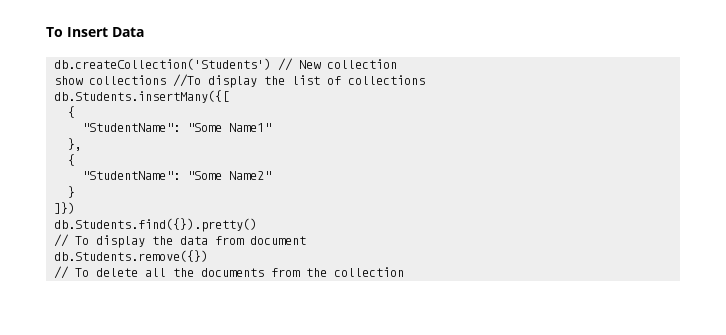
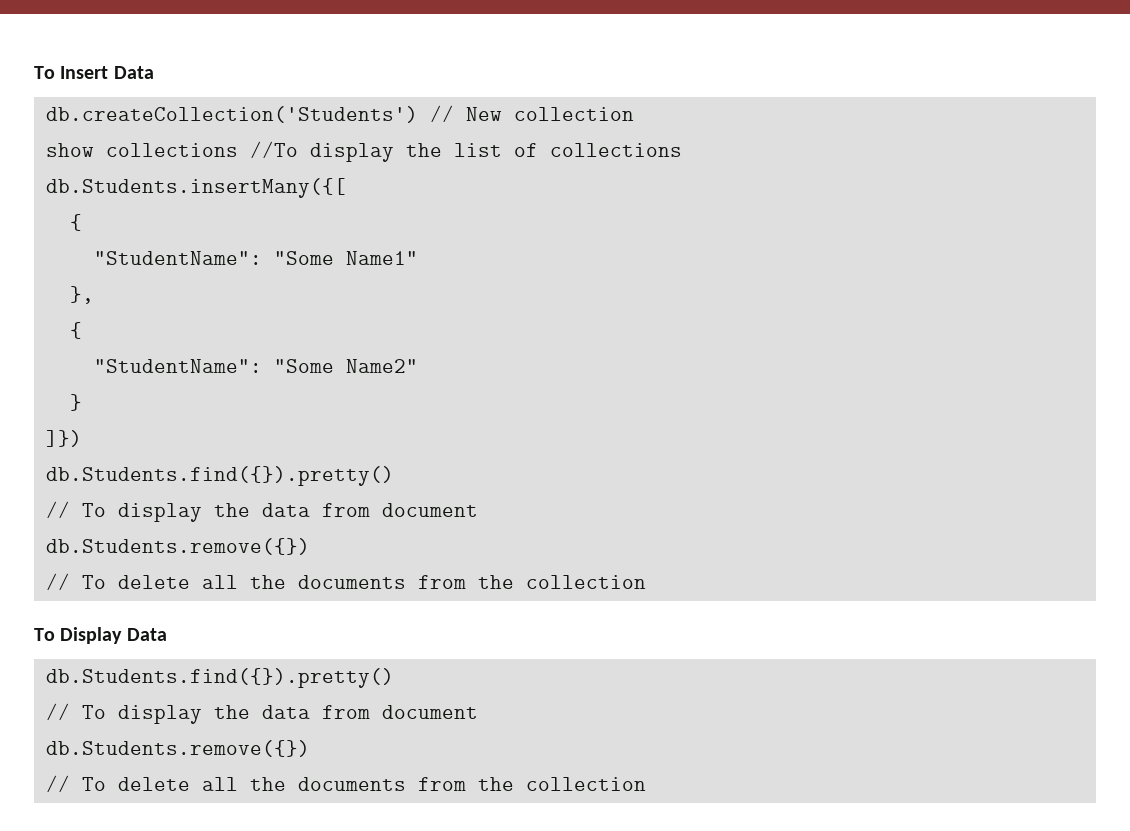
+ To Display Data
+ db.Students.find({}).pretty()
+ // To display the data from document
+ db.Students.remove({})
+ // To delete all the documents from the collection

